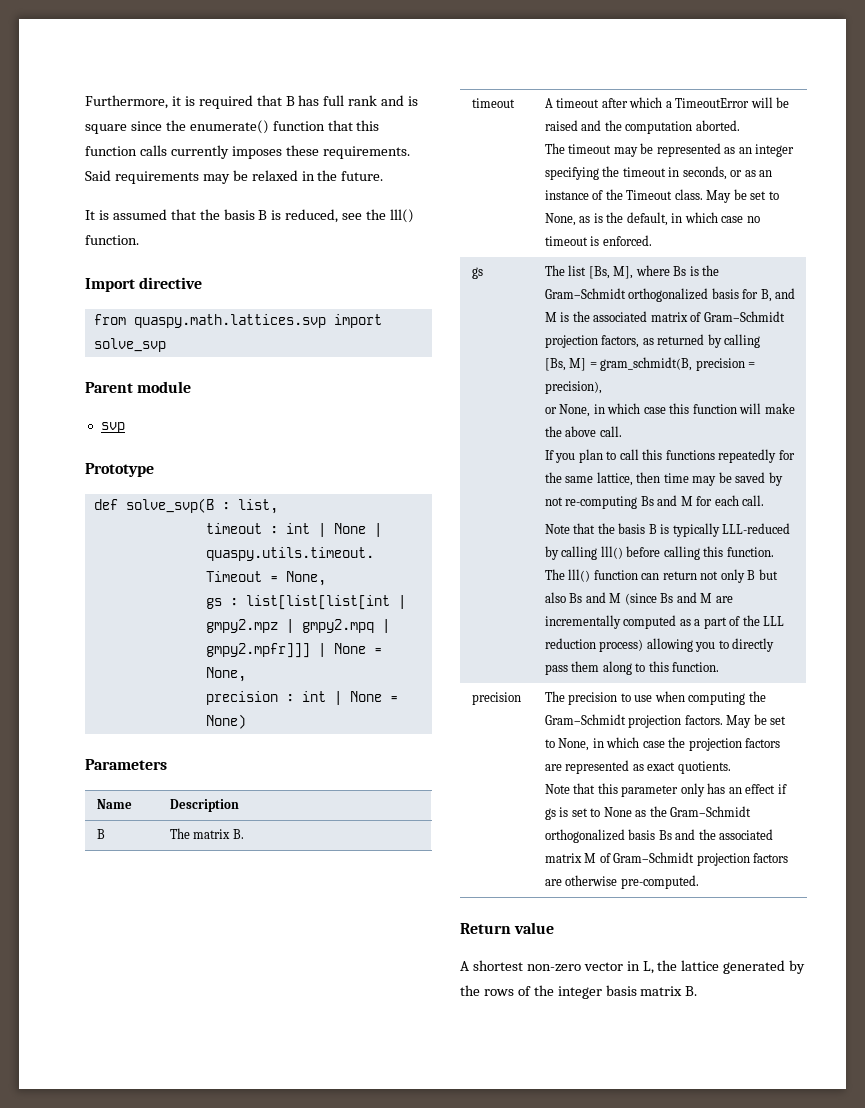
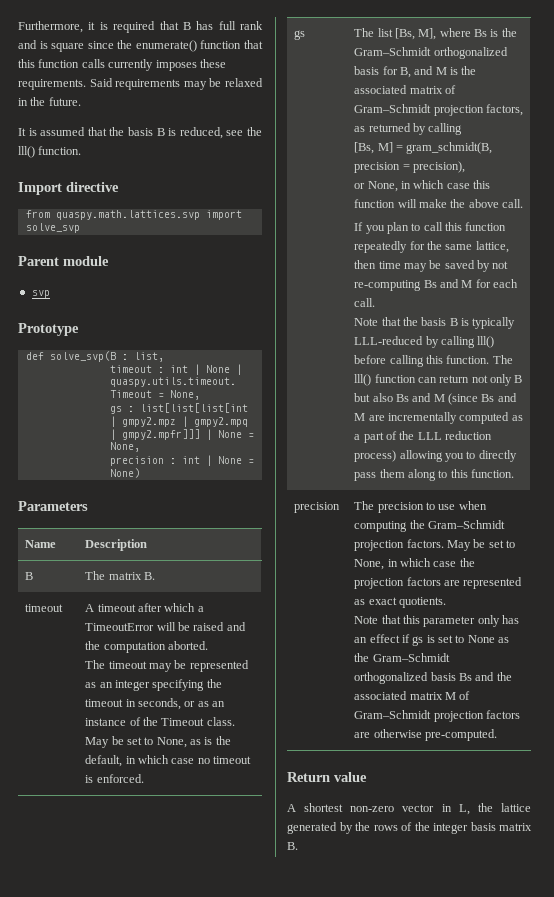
- If you plan to call this functions repeatedly for the same lattice, then time may be saved by not re-computing Bs and M for each call.
+ If you plan to call this function repeatedly for the same lattice, then time may be saved by not re-computing Bs and M for each call.

